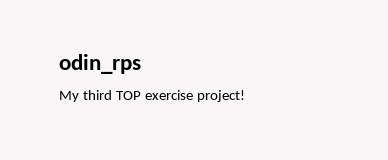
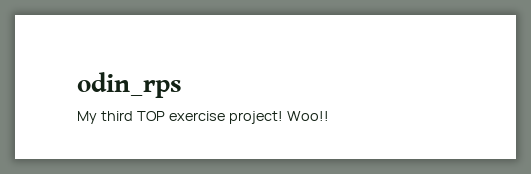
+ Woo!!

